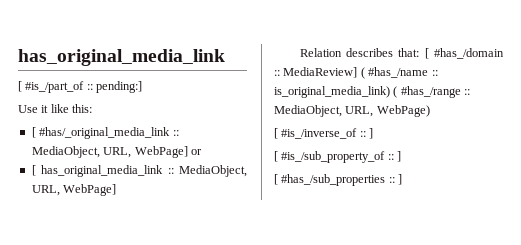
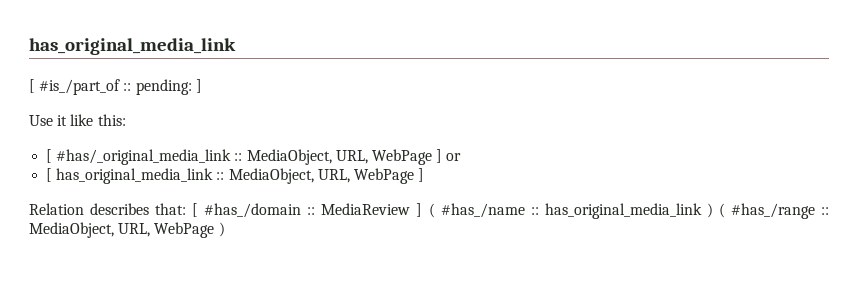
- [ #is_/part_of :: pending:]
+ [ #is_/part_of :: pending: ]
- [ #has/_original_media_link :: MediaObject, URL, WebPage] or
+ [ #has/_original_media_link :: MediaObject, URL, WebPage ] or
- [ has_original_media_link :: MediaObject, URL, WebPage]
+ [ has_original_media_link :: MediaObject, URL, WebPage ]
- Relation describes that: [ #has_/domain :: MediaReview] ( #has_/name :: is_original_media_link) ( #has_/range :: MediaObject, URL, WebPage)
- [ #is_/inverse_of :: ]
- [ #is_/sub_property_of :: ]
- [ #has_/sub_properties :: ]
+ Relation describes that: [ #has_/domain :: MediaReview ] ( #has_/name :: has_original_media_link ) ( #has_/range :: MediaObject, URL, WebPage )

